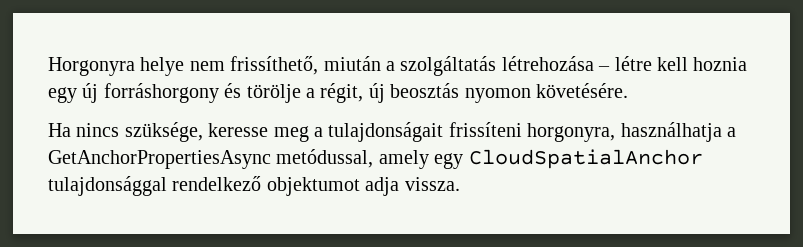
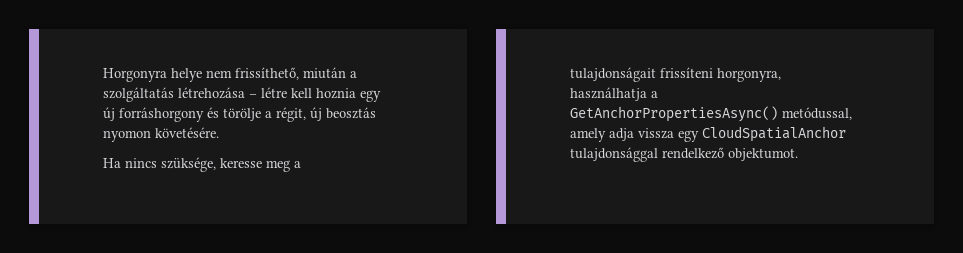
- Ha nincs szüksége, keresse meg a tulajdonságait frissíteni horgonyra, használhatja a GetAnchorPropertiesAsync metódussal, amely egy CloudSpatialAnchor tulajdonsággal rendelkező objektumot adja vissza.
+ Ha nincs szüksége, keresse meg a tulajdonságait frissíteni horgonyra, használhatja a GetAnchorPropertiesAsync() metódussal, amely adja vissza egy CloudSpatialAnchor tulajdonsággal rendelkező objektumot.

